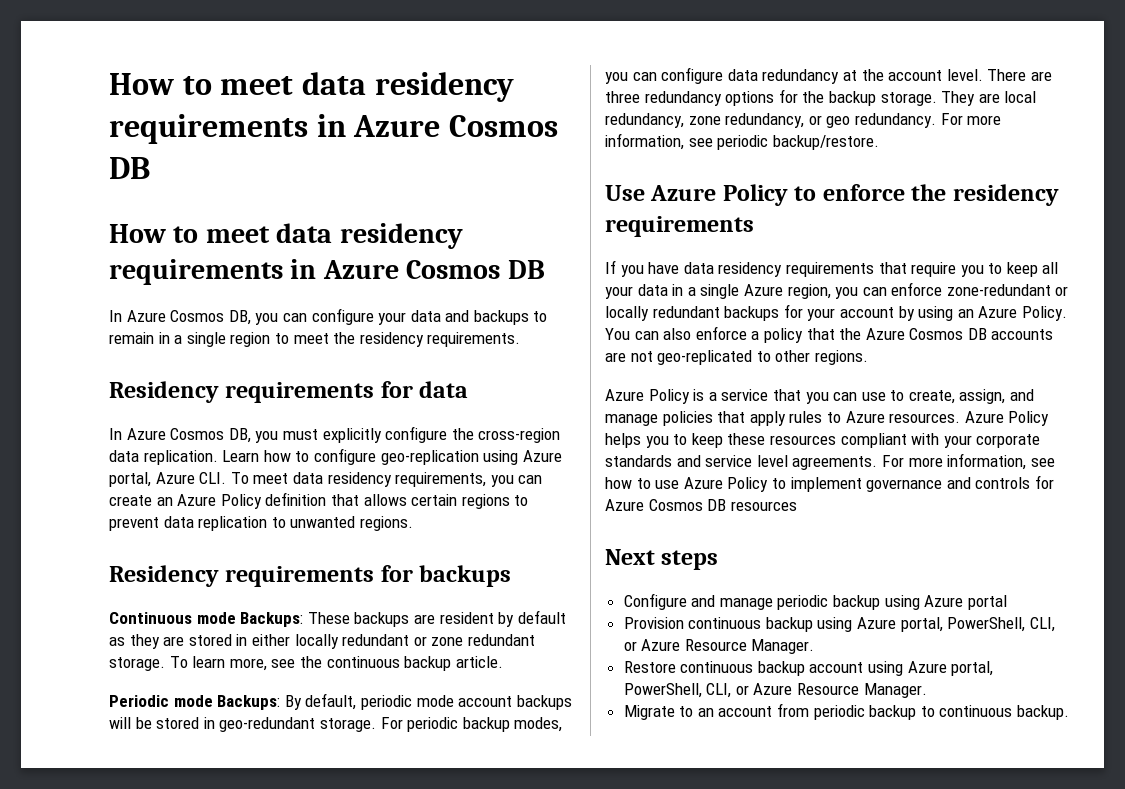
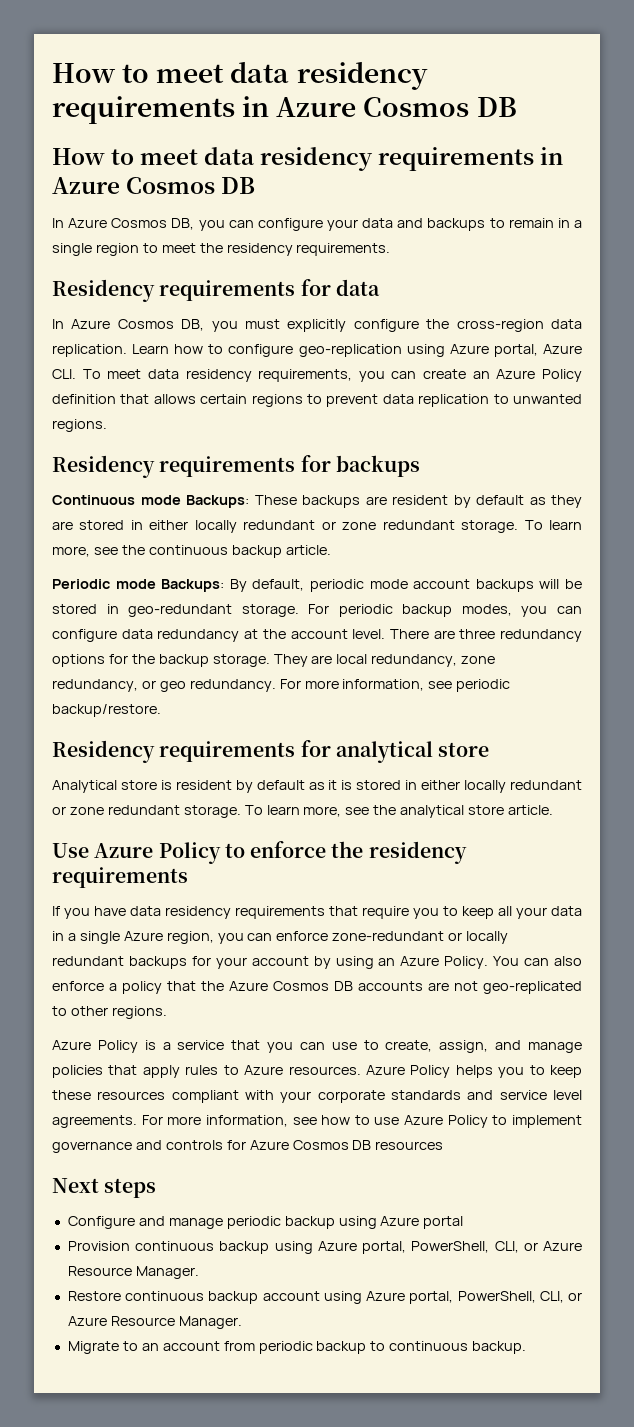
+ Residency requirements for analytical store
+ Analytical store is resident by default as it is stored in either locally redundant or zone redundant storage. To learn more, see the analytical store article.

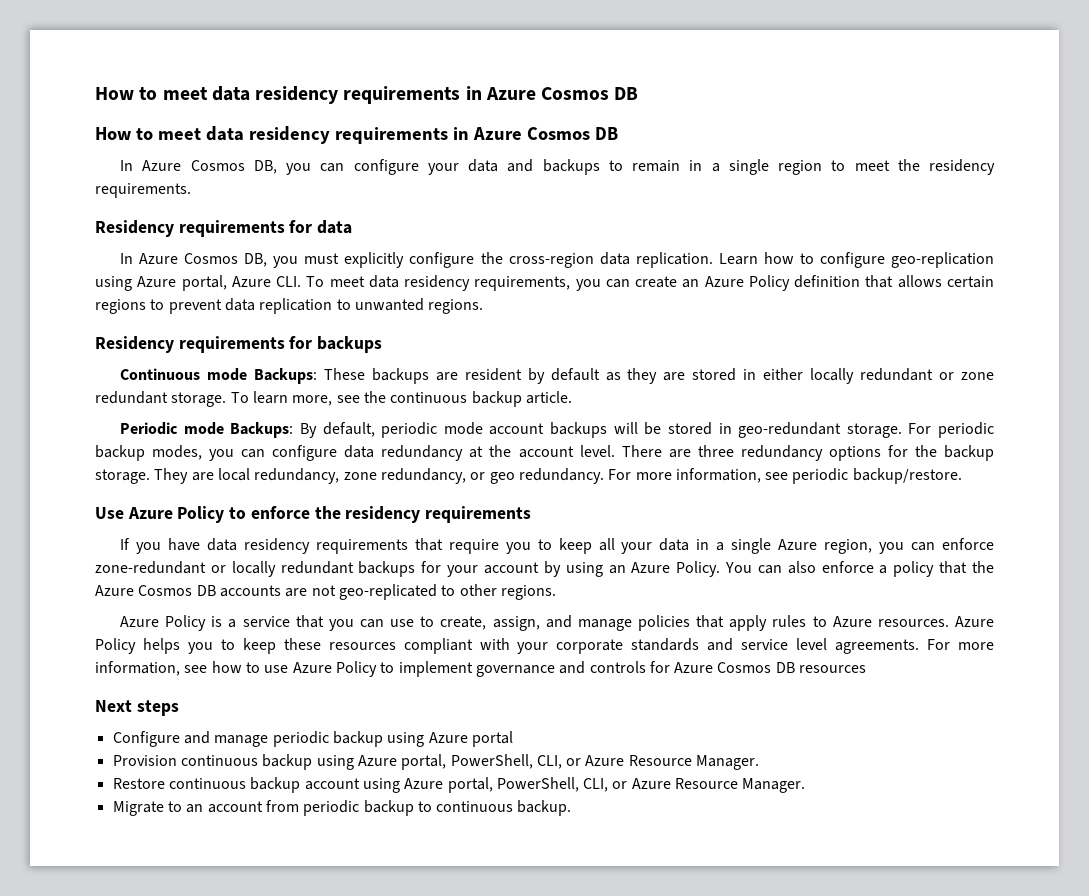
- Residency requirements for analytical store
- Analytical store is resident by default as it is stored in either locally redundant or zone redundant storage. To learn more, see the analytical store article.

